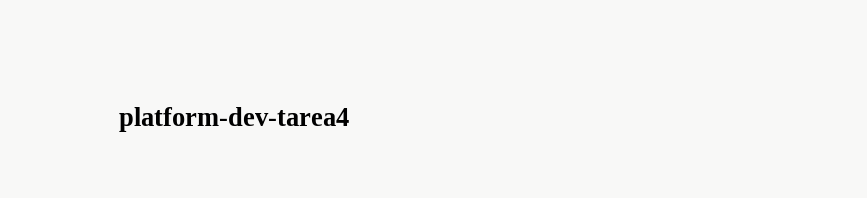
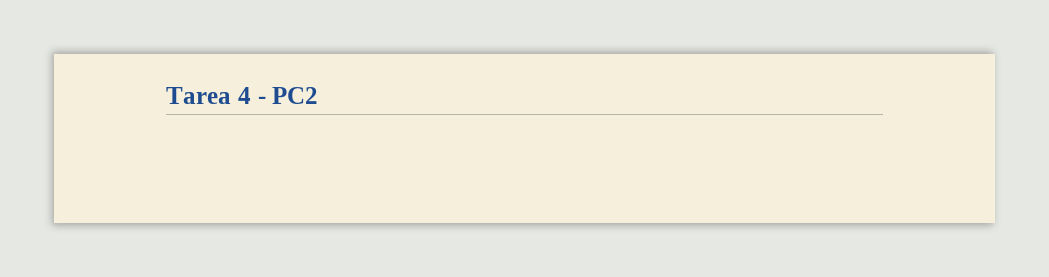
- platform-dev-tarea4
+ Tarea 4 - PC2

